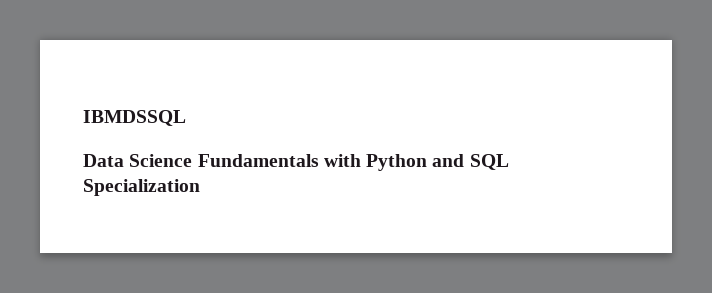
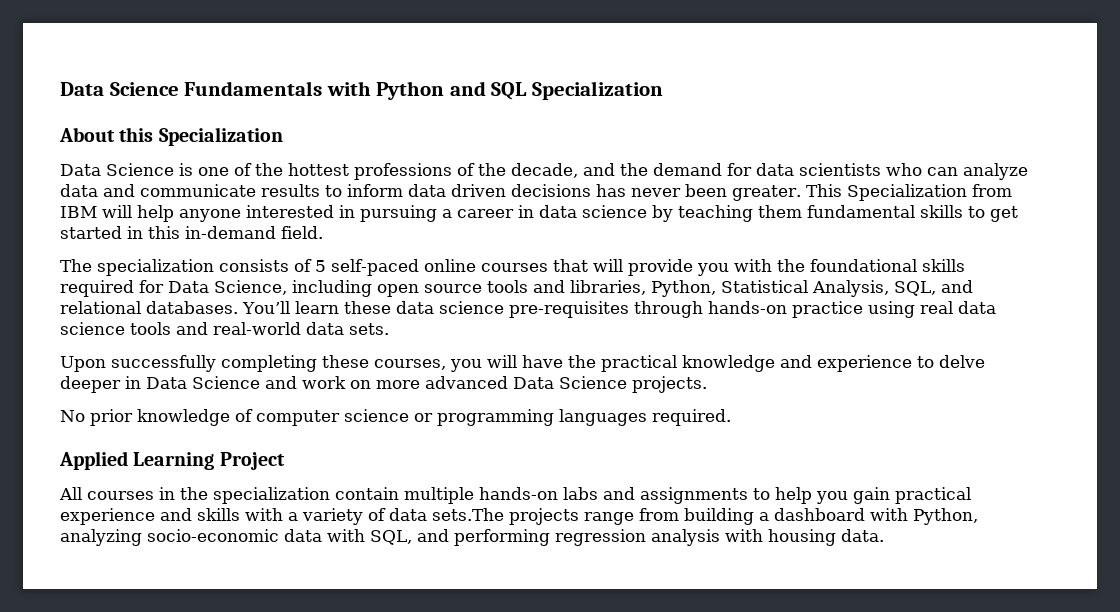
- IBMDSSQL
+ About this Specialization
+ Data Science is one of the hottest professions of the decade, and the demand for data scientists who can analyze data and communicate results to inform data driven decisions has never been greater. This Specialization from IBM will help anyone interested in pursuing a career in data science by teaching them fundamental skills to get started in this in-demand field.
+ The specialization consists of 5 self-paced online courses that will provide you with the foundational skills required for Data Science, including open source tools and libraries, Python, Statistical Analysis, SQL, and relational databases. You’ll learn these data science pre-requisites through hands-on practice using real data science tools and real-world data sets.
+ Upon successfully completing these courses, you will have the practical knowledge and experience to delve deeper in Data Science and work on more advanced Data Science projects.
+ No prior knowledge of computer science or programming languages required.
+ Applied Learning Project
+ All courses in the specialization contain multiple hands-on labs and assignments to help you gain practical experience and skills with a variety of data sets.The projects range from building a dashboard with Python, analyzing socio-economic data with SQL, and performing regression analysis with housing data.

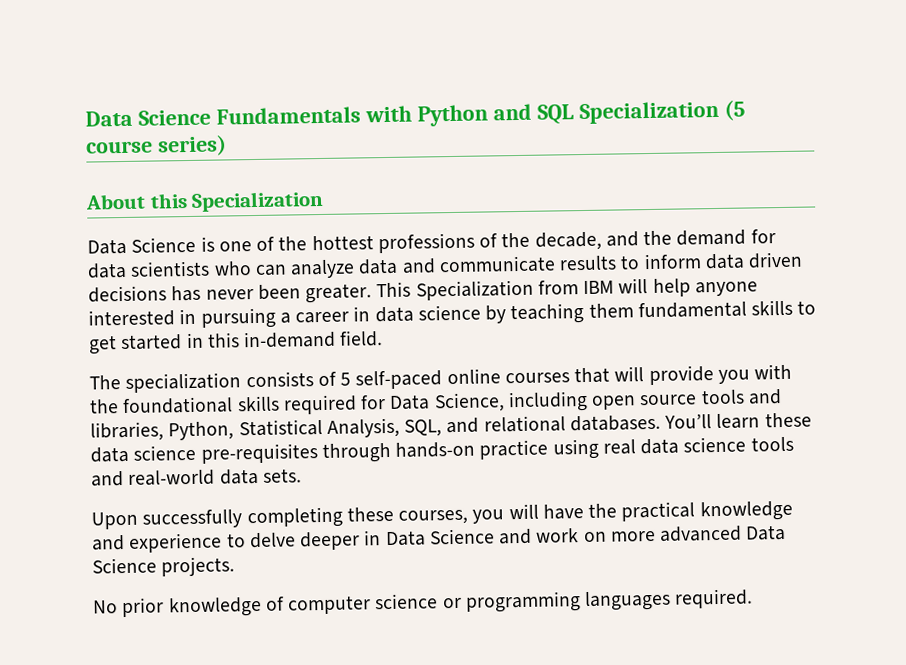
- Data Science Fundamentals with Python and SQL Specialization
+ Data Science Fundamentals with Python and SQL Specialization (5 course series)
- Applied Learning Project
- All courses in the specialization contain multiple hands-on labs and assignments to help you gain practical experience and skills with a variety of data sets.The projects range from building a dashboard with Python, analyzing socio-economic data with SQL, and performing regression analysis with housing data.

